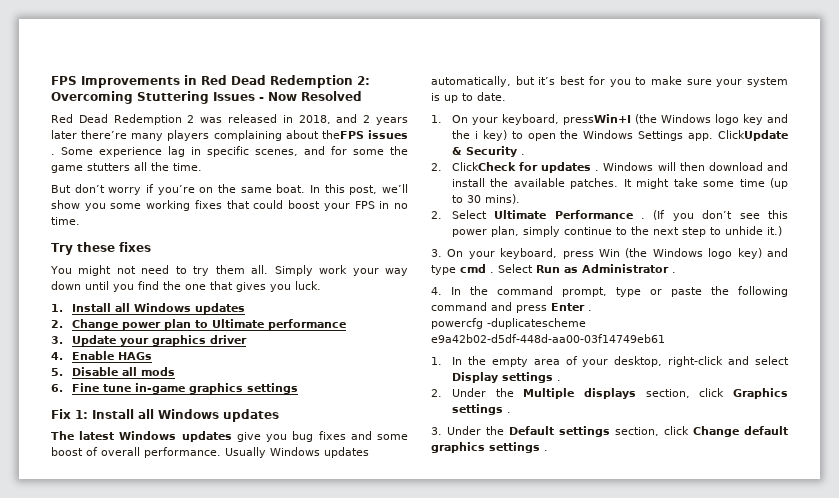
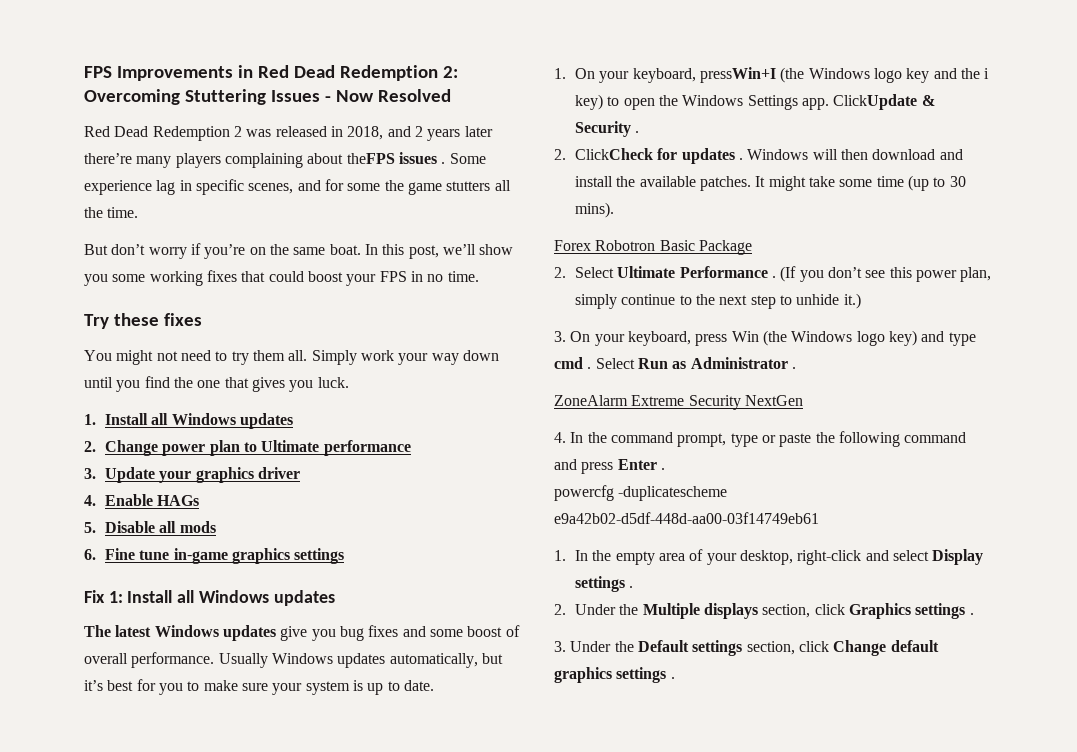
+ Forex Robotron Basic Package
+ ZoneAlarm Extreme Security NextGen

